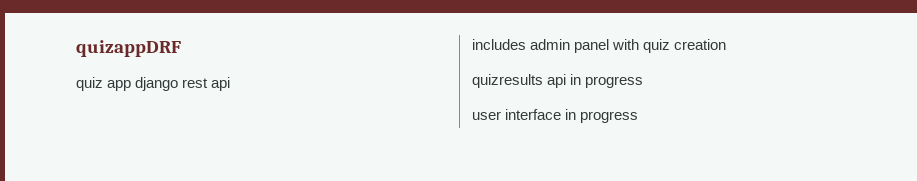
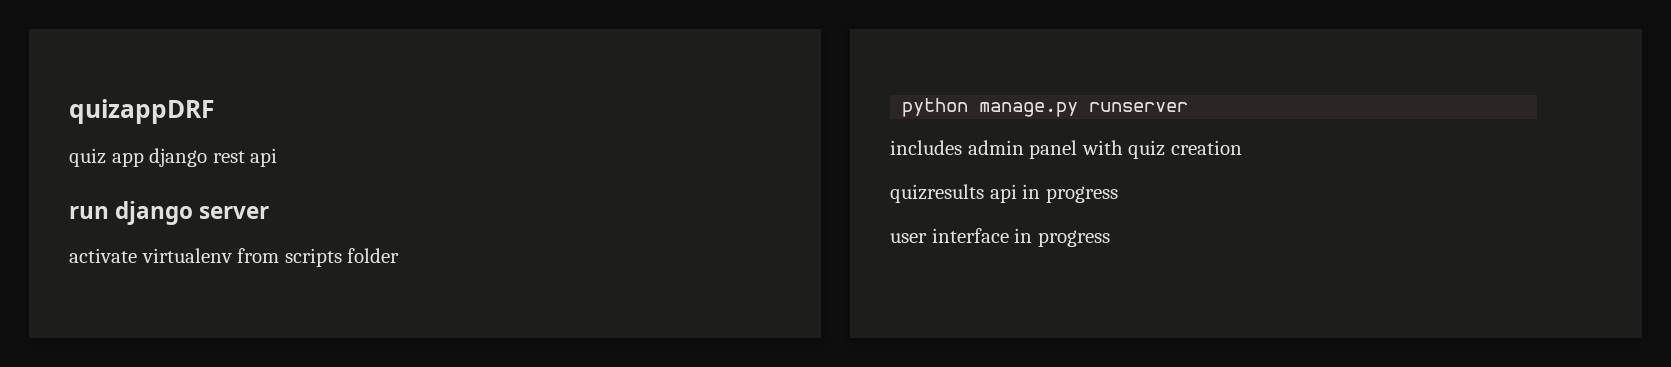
+ run django server
+ activate virtualenv from scripts folder
+ python manage.py runserver

